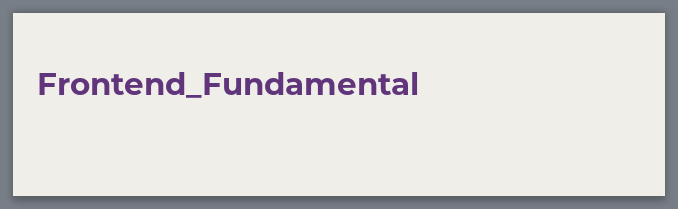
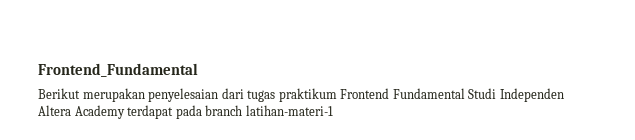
+ Berikut merupakan penyelesaian dari tugas praktikum Frontend Fundamental Studi Independen Altera Academy terdapat pada branch latihan-materi-1

